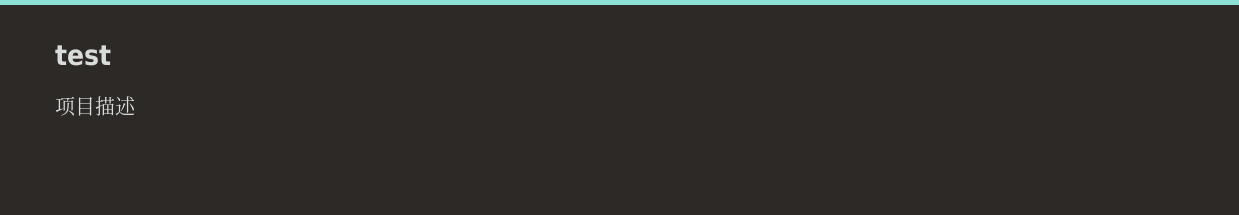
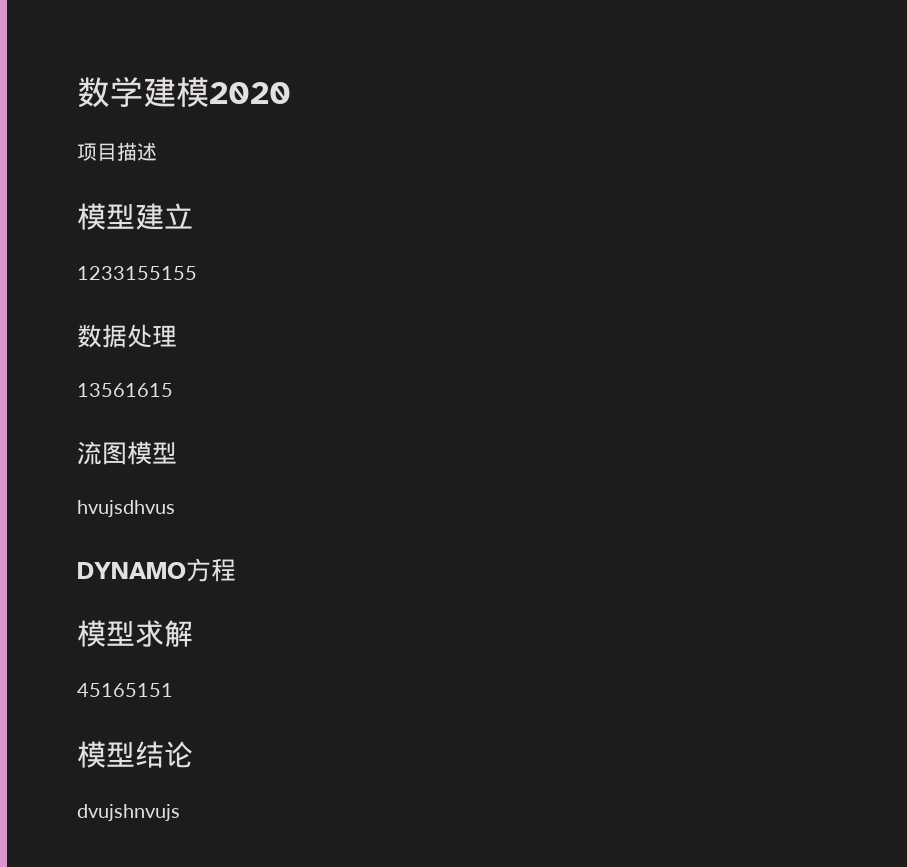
- test
+ 数学建模2020
+ 模型建立
+ 1233155155
+ 数据处理
+ 13561615
+ 流图模型
+ hvujsdhvus
+ DYNAMO方程
+ 模型求解
+ 45165151
+ 模型结论
+ dvujshnvujs

